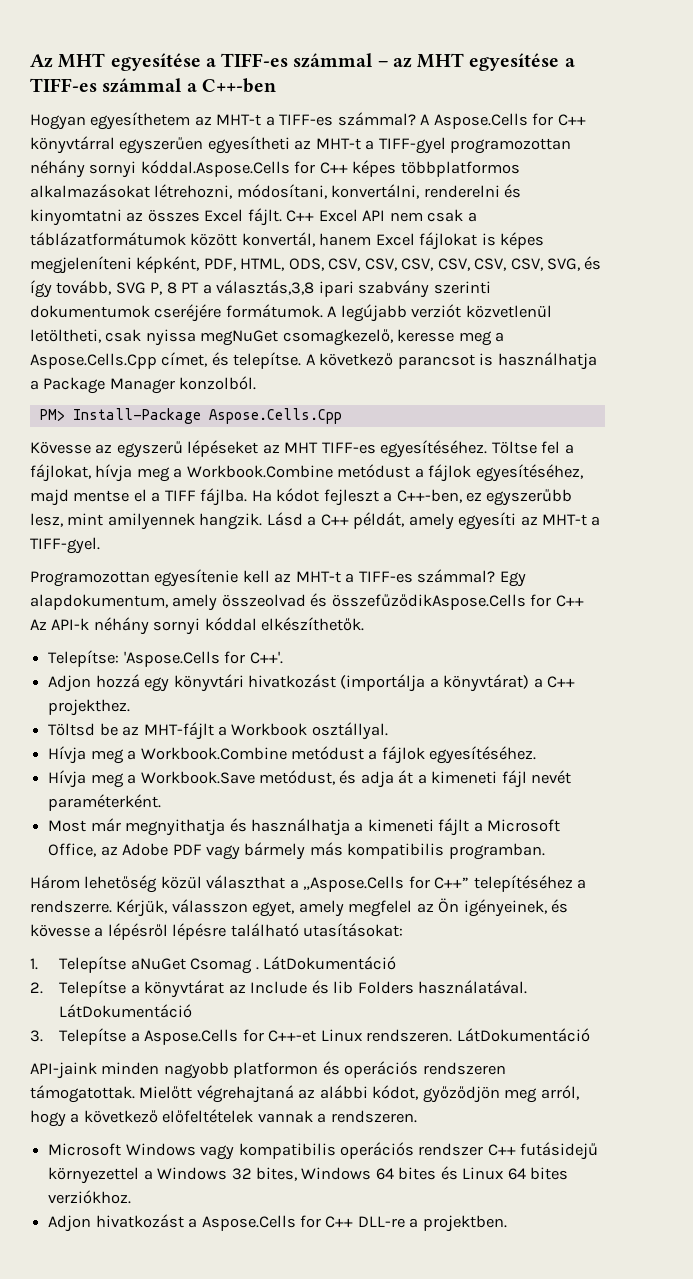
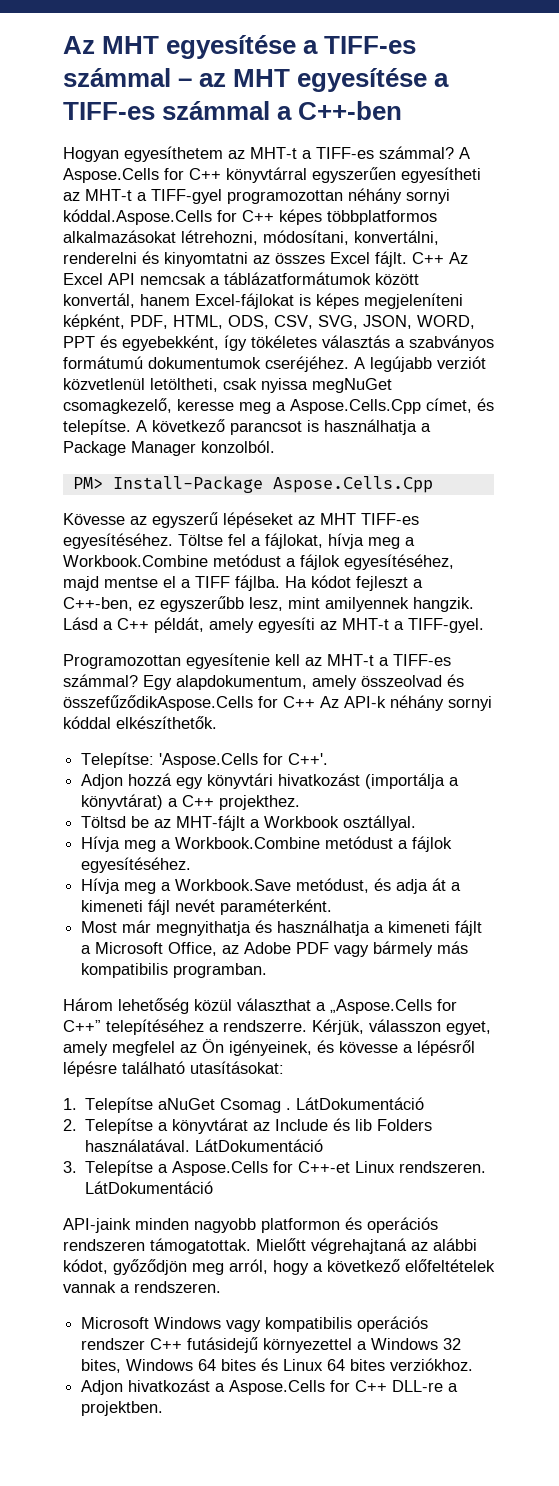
- C++ Excel API nem csak a táblázatformátumok között konvertál, hanem Excel fájlokat is képes megjeleníteni képként, PDF, HTML, ODS, CSV, CSV, CSV, CSV, CSV, CSV, SVG, és így tovább, SVG P, 8 PT a választás,3,8 ipari szabvány szerinti dokumentumok cseréjére formátumok.
+ C++ Az Excel API nemcsak a táblázatformátumok között konvertál, hanem Excel-fájlokat is képes megjeleníteni képként, PDF, HTML, ODS, CSV, SVG, JSON, WORD, PPT és egyebekként, így tökéletes választás a szabványos formátumú dokumentumok cseréjéhez.

